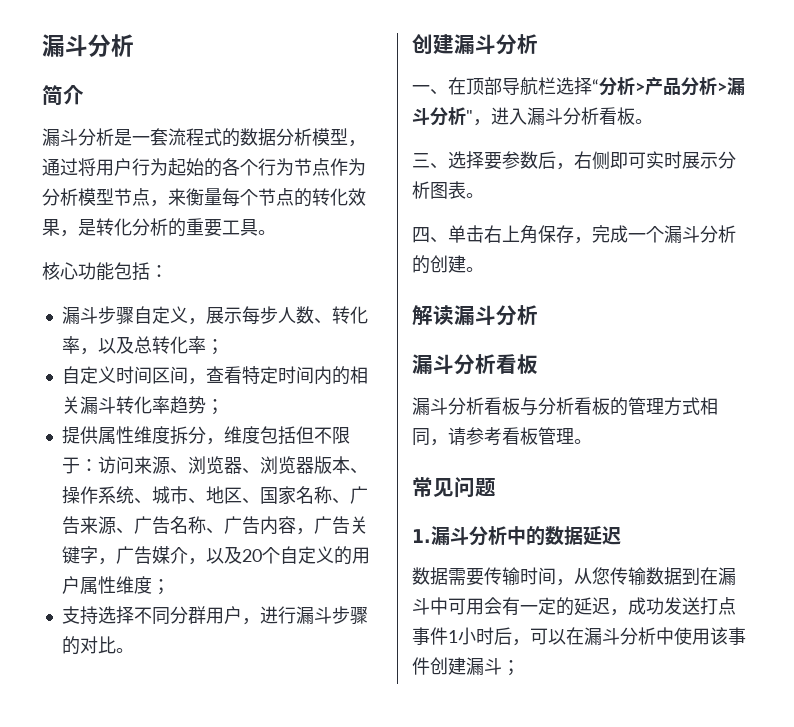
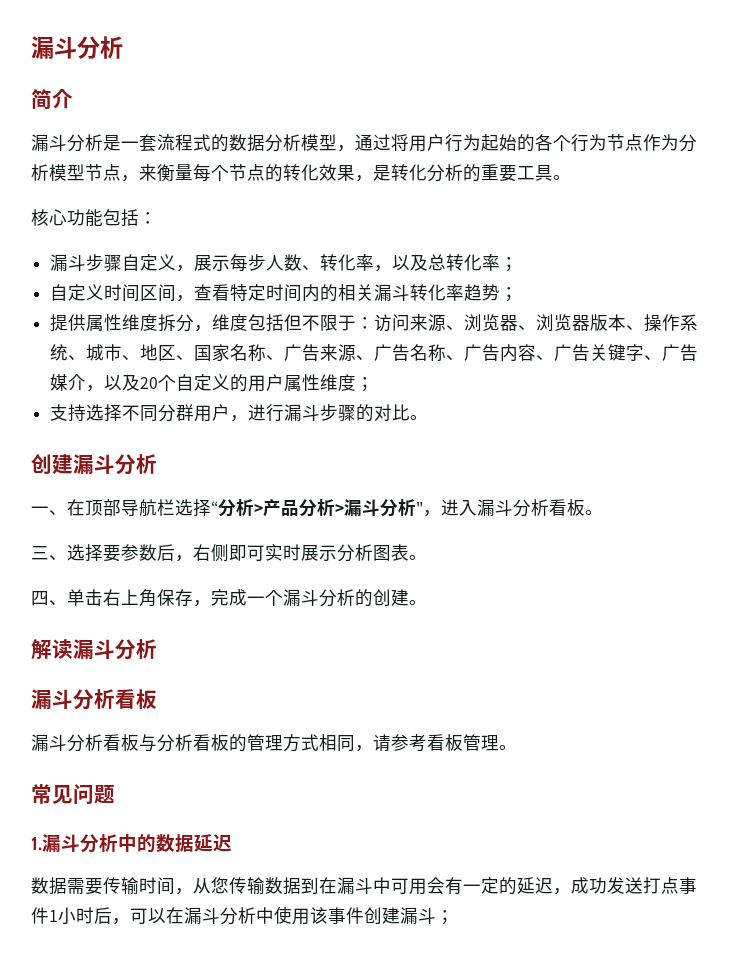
- 提供属性维度拆分，维度包括但不限于：访问来源、浏览器、浏览器版本、操作系统、城市、地区、国家名称、广告来源、广告名称、广告内容，广告关键字，广告媒介，以及20个自定义的用户属性维度；
+ 提供属性维度拆分，维度包括但不限于：访问来源、浏览器、浏览器版本、操作系统、城市、地区、国家名称、广告来源、广告名称、广告内容、广告关键字、广告媒介，以及20个自定义的用户属性维度；

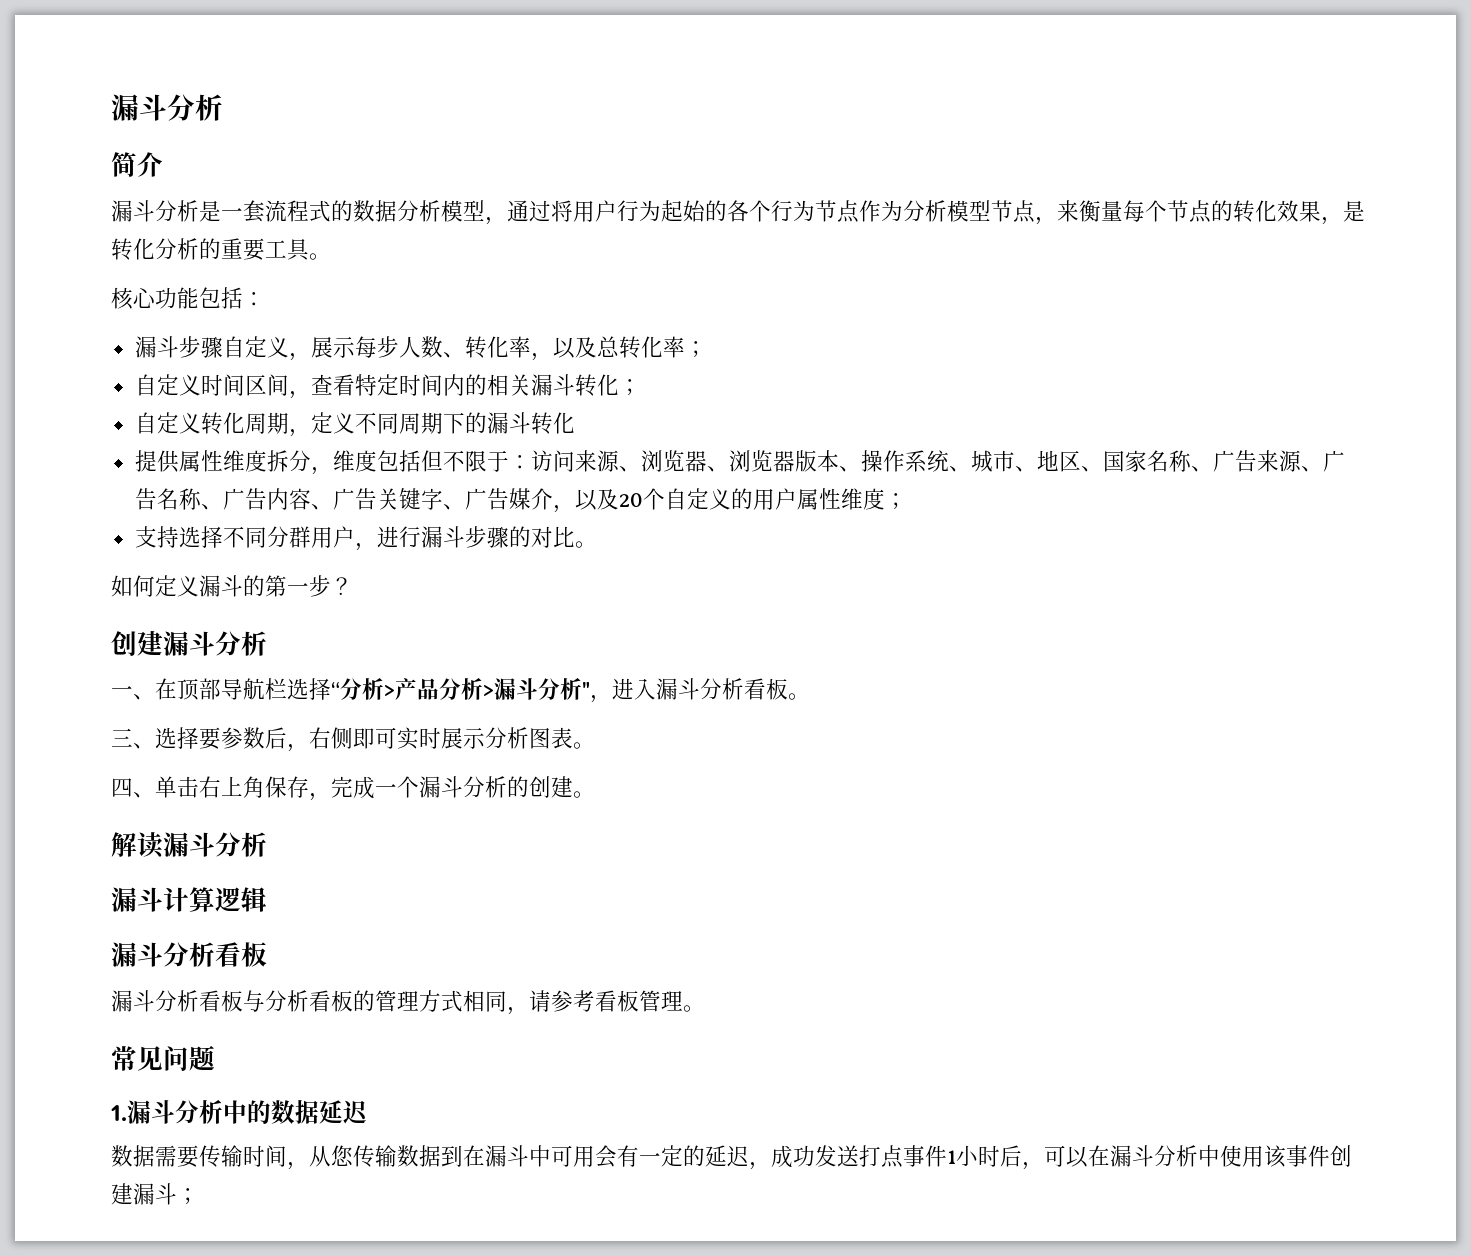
- 自定义时间区间，查看特定时间内的相关漏斗转化率趋势；
+ 自定义时间区间，查看特定时间内的相关漏斗转化；
+ 自定义转化周期，定义不同周期下的漏斗转化
+ 如何定义漏斗的第一步？
+ 漏斗计算逻辑

